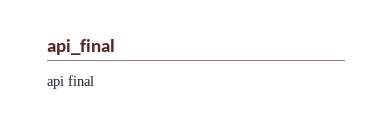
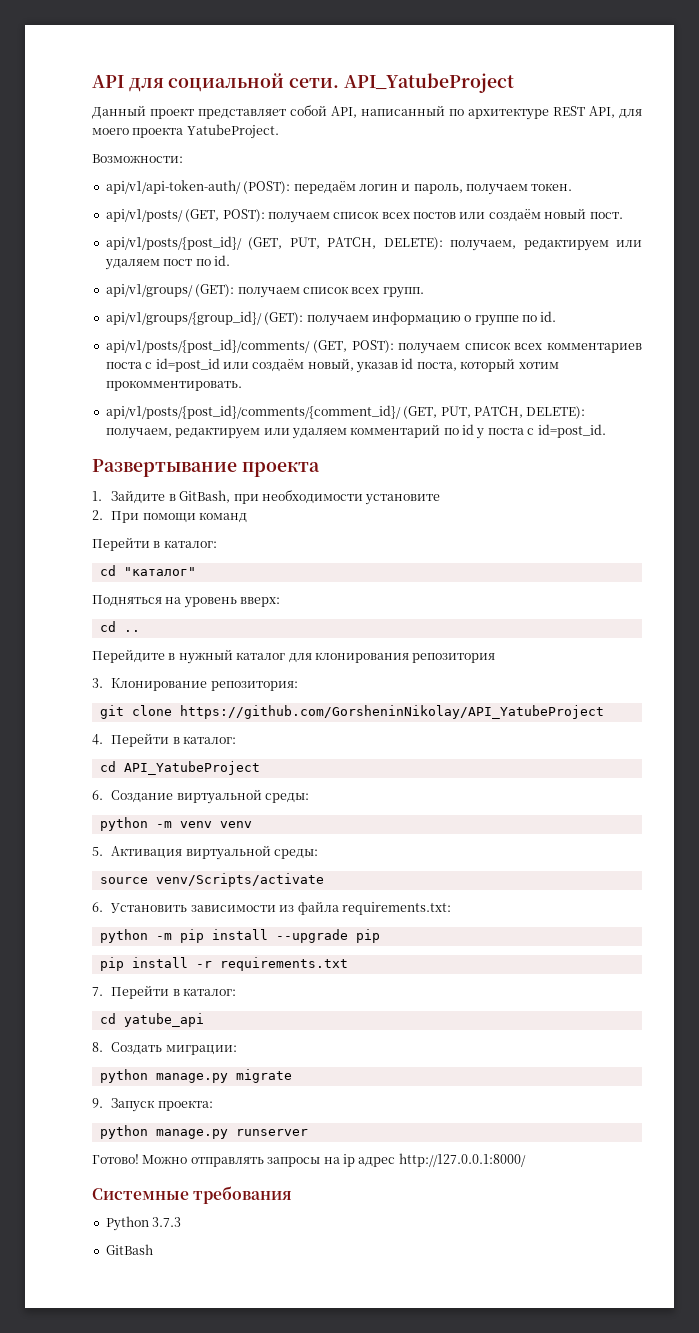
- api_final
- api final
+ API для социальной сети. API_YatubeProject
+ Данный проект представляет собой API, написанный по архитектуре REST API, для моего проекта YatubeProject.
+ Возможности:
+ api/v1/api-token-auth/ (POST): передаём логин и пароль, получаем токен.
+ api/v1/posts/ (GET, POST): получаем список всех постов или создаём новый пост.
+ api/v1/posts/{post_id}/ (GET, PUT, PATCH, DELETE): получаем, редактируем или удаляем пост по id.
+ api/v1/groups/ (GET): получаем список всех групп.
+ api/v1/groups/{group_id}/ (GET): получаем информацию о группе по id.
+ api/v1/posts/{post_id}/comments/ (GET, POST): получаем список всех комментариев поста с id=post_id или создаём новый, указав id поста, который хотим прокомментировать.
+ api/v1/posts/{post_id}/comments/{comment_id}/ (GET, PUT, PATCH, DELETE): получаем, редактируем или удаляем комментарий по id у поста с id=post_id.
+ Развертывание проекта
+ 1. Зайдите в GitBash, при необходимости установите
+ 2. При помощи команд
+ Перейти в каталог:
+ cd "каталог"
+ Подняться на уровень вверх:
+ cd ..
+ Перейдите в нужный каталог для клонирования репозитория
+ 3. Клонирование репозитория:
+ git clone https://github.com/GorsheninNikolay/API_YatubeProject
+ 4. Перейти в каталог:
+ cd API_YatubeProject
+ 6. Создание виртуальной среды:
+ python -m venv venv
+ 5. Активация виртуальной среды:
+ source venv/Scripts/activate
+ 6. Установить зависимости из файла requirements.txt:
+ python -m pip install --upgrade pip
+ pip install -r requirements.txt
+ 7. Перейти в каталог:
+ cd yatube_api
+ 8. Создать миграции:
+ python manage.py migrate
+ 9. Запуск проекта:
+ python manage.py runserver
+ Готово! Можно отправлять запросы на ip адрес http://127.0.0.1:8000/
+ Системные требования
+ Python 3.7.3
+ GitBash

